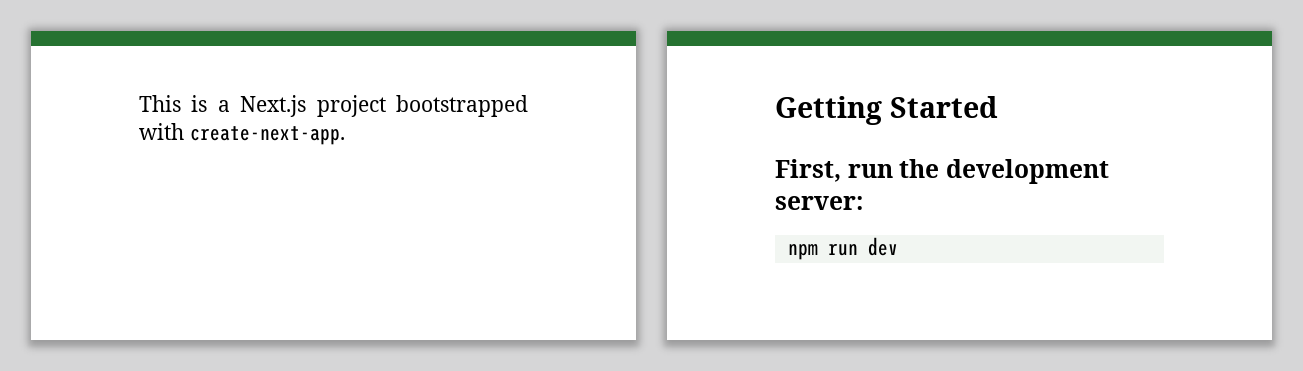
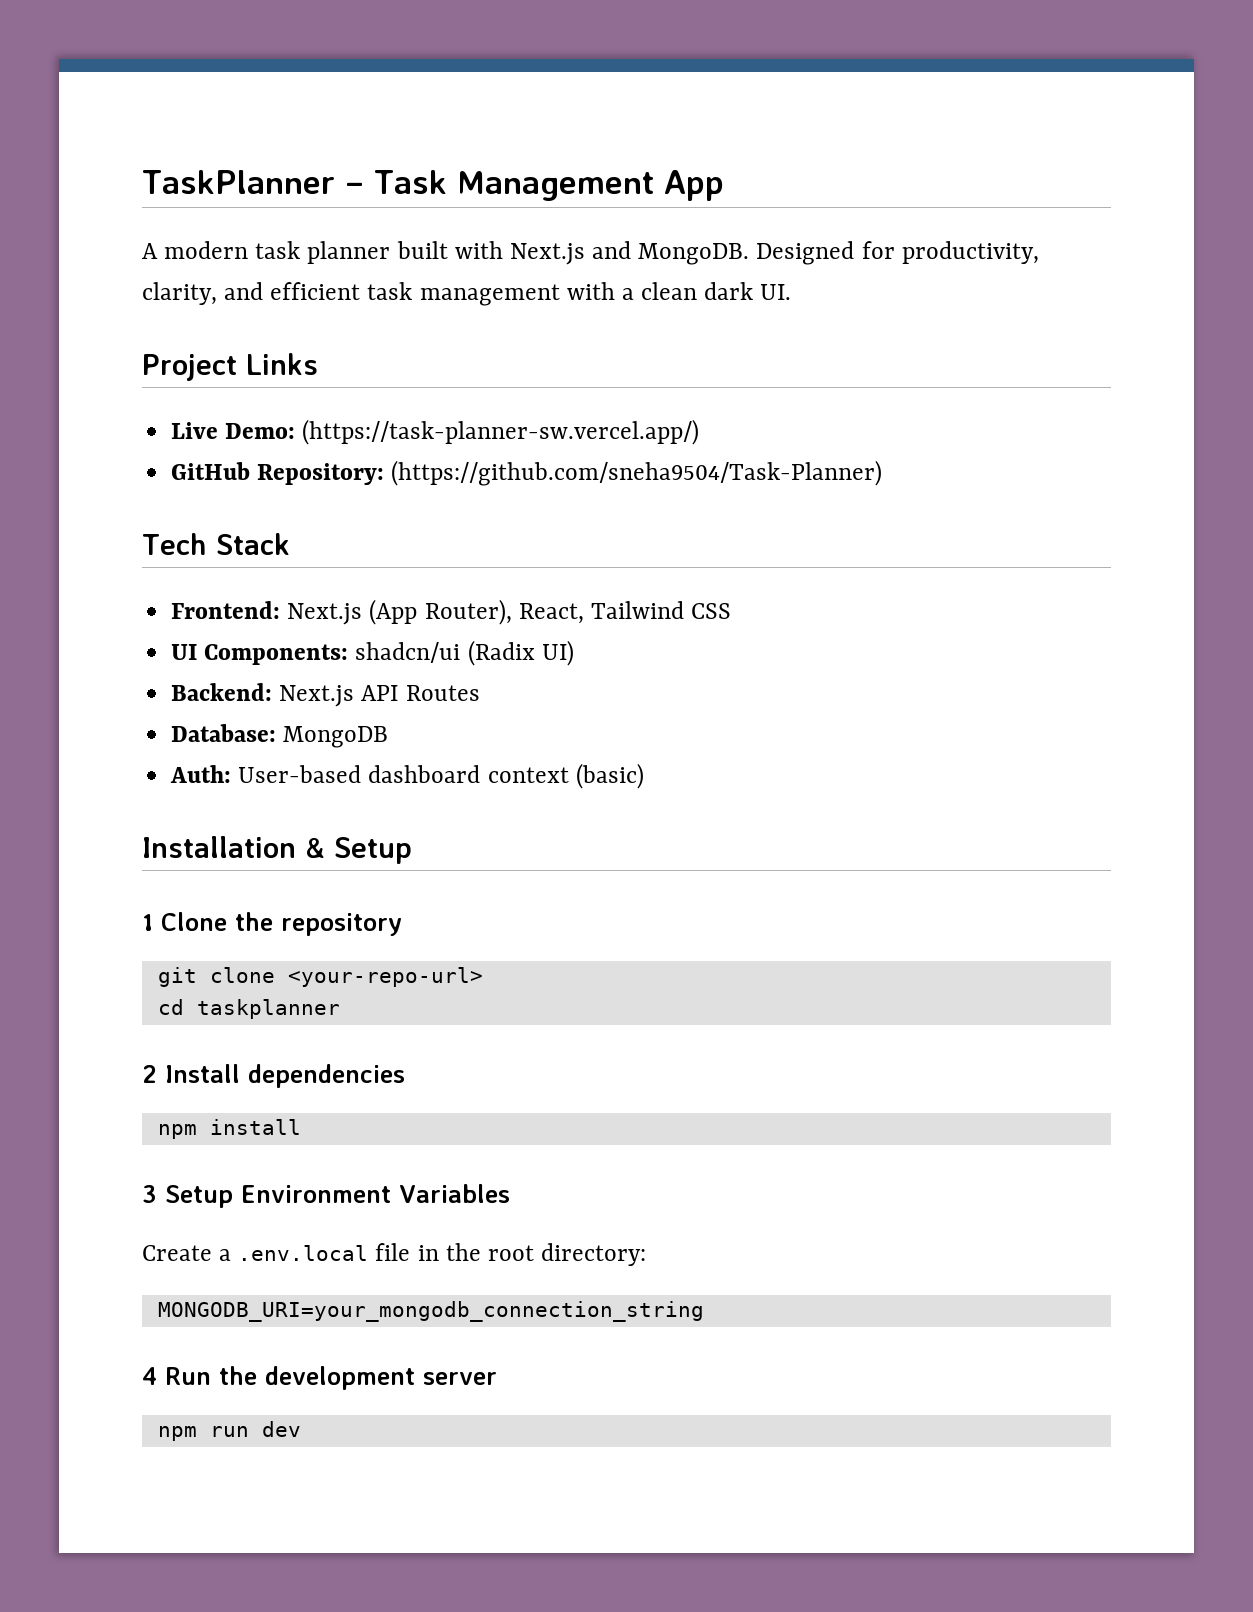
- This is a Next.js project bootstrapped with create-next-app.
- Getting Started
- First, run the development server:
+ TaskPlanner – Task Management App
+ A modern task planner built with Next.js and MongoDB. Designed for productivity, clarity, and efficient task management with a clean dark UI.
+ Project Links
+ Live Demo: (https://task-planner-sw.vercel.app/)
+ GitHub Repository: (https://github.com/sneha9504/Task-Planner)
+ Tech Stack
+ Frontend: Next.js (App Router), React, Tailwind CSS
+ UI Components: shadcn/ui (Radix UI)
+ Backend: Next.js API Routes
+ Database: MongoDB
+ Auth: User-based dashboard context (basic)
+ Installation & Setup
+ 1 Clone the repository
+ git clone <your-repo-url>
+ cd taskplanner
+ 2 Install dependencies
+ npm install
+ 3 Setup Environment Variables
+ Create a .env.local file in the root directory:
+ MONGODB_URI=your_mongodb_connection_string
+ 4 Run the development server

